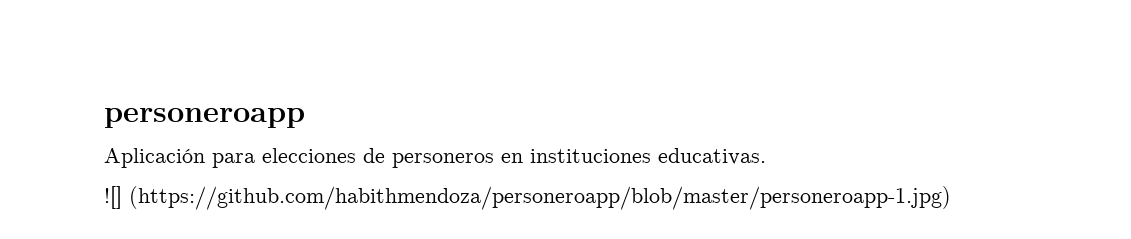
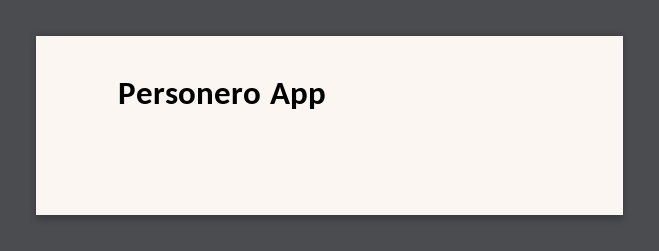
- personeroapp
- Aplicación para elecciones de personeros en instituciones educativas.
- ![] (https://github.com/habithmendoza/personeroapp/blob/master/personeroapp-1.jpg)
+ Personero App

